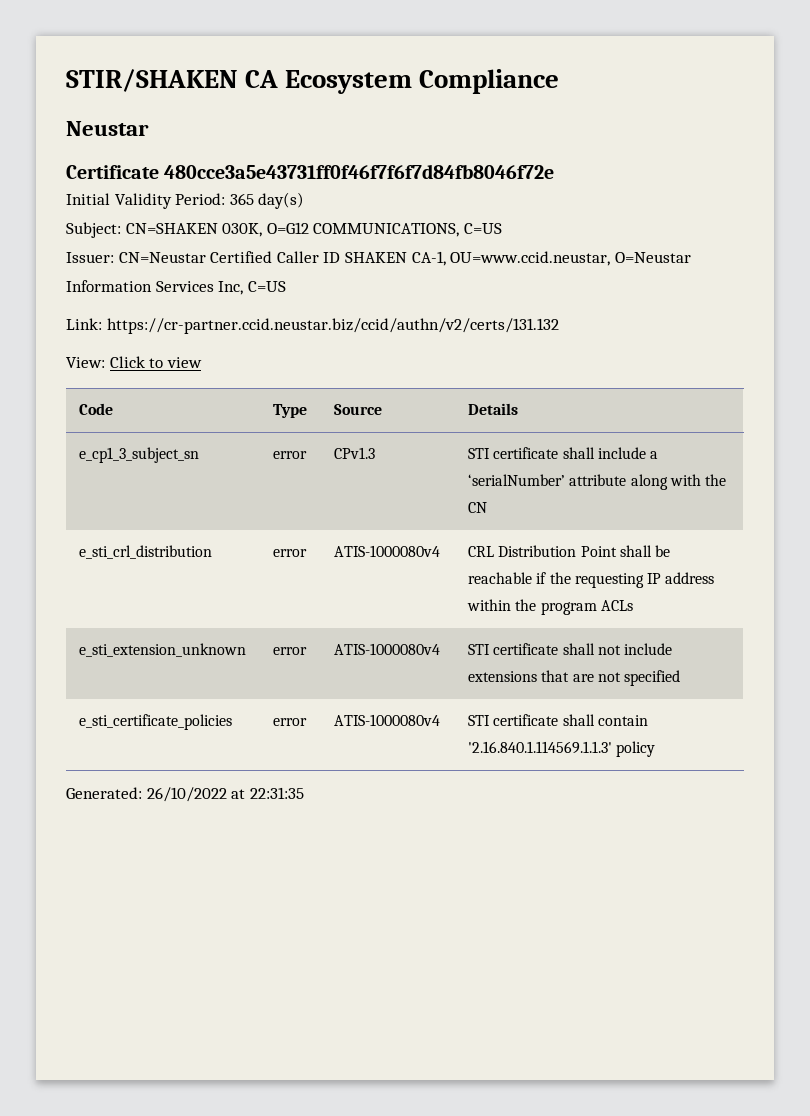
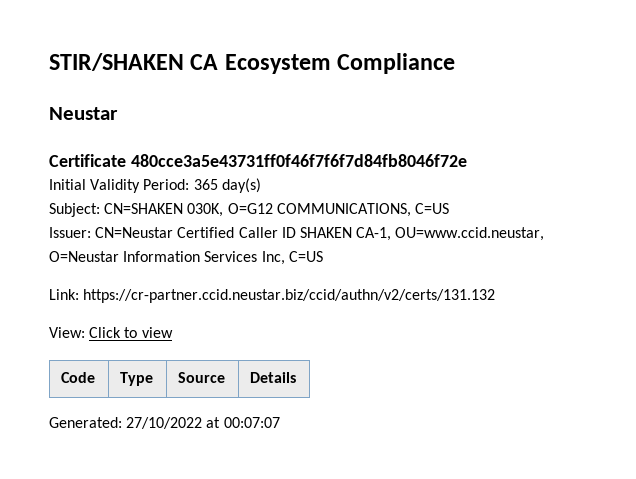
- e_cp1_3_subject_sn | error | CPv1.3 | STI certificate shall include a ‘serialNumber’ attribute along with the CN
- e_sti_crl_distribution | error | ATIS-1000080v4 | CRL Distribution Point shall be reachable if the requesting IP address within the program ACLs
- e_sti_extension_unknown | error | ATIS-1000080v4 | STI certificate shall not include extensions that are not specified
- e_sti_certificate_policies | error | ATIS-1000080v4 | STI certificate shall contain '2.16.840.1.114569.1.1.3' policy
- Generated: 26/10/2022 at 22:31:35
+ Generated: 27/10/2022 at 00:07:07

